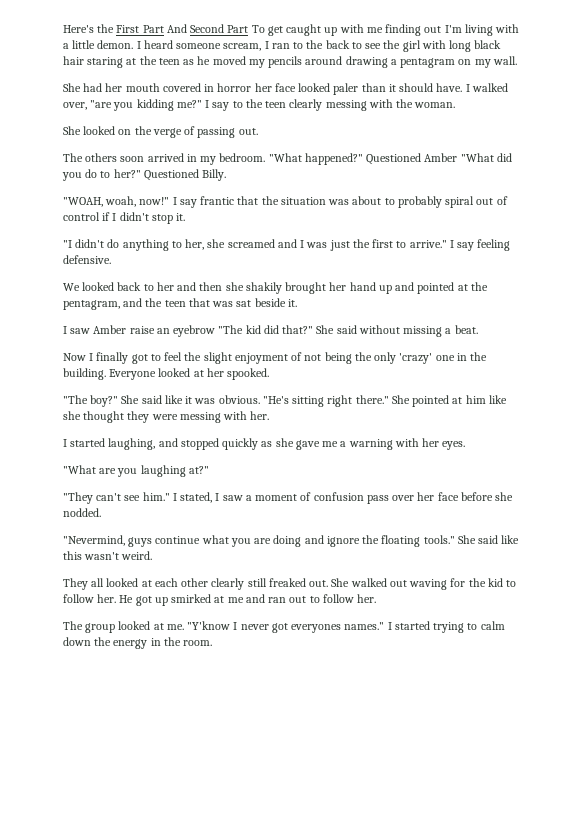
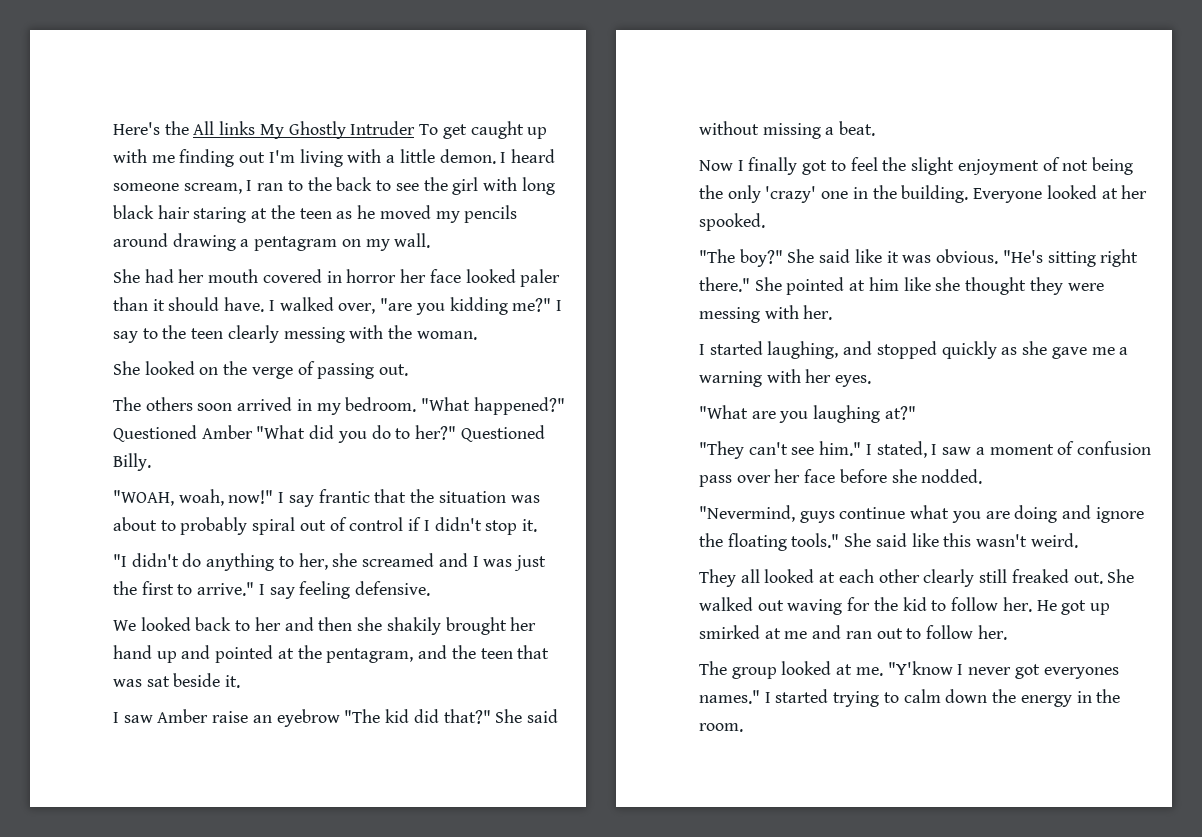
- Here's the First Part And Second Part To get caught up with me finding out I'm living with a little demon.
+ Here's the All links My Ghostly Intruder To get caught up with me finding out I'm living with a little demon.

